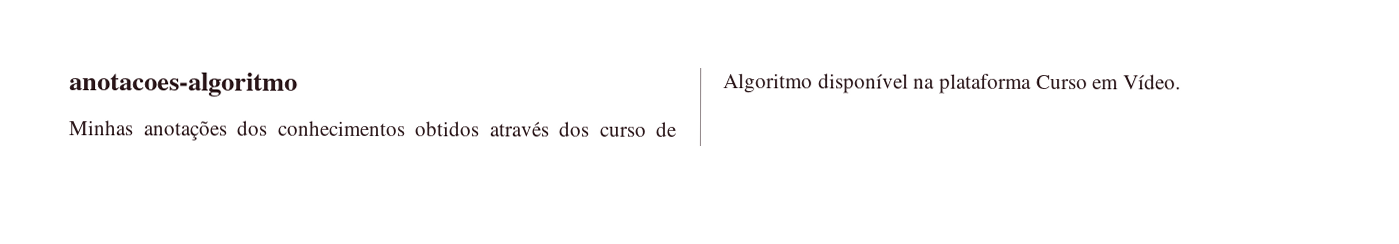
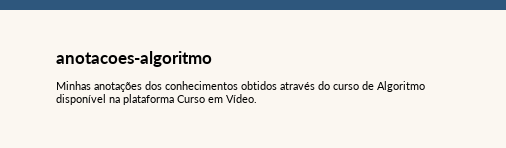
- Minhas anotações dos conhecimentos obtidos através dos curso de Algoritmo disponível na plataforma Curso em Vídeo.
+ Minhas anotações dos conhecimentos obtidos através do curso de Algoritmo disponível na plataforma Curso em Vídeo.

